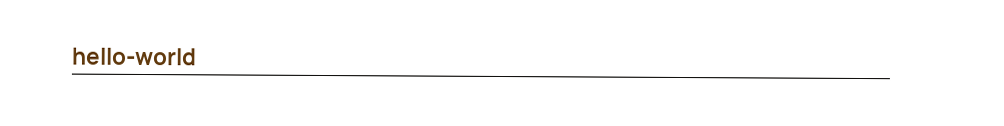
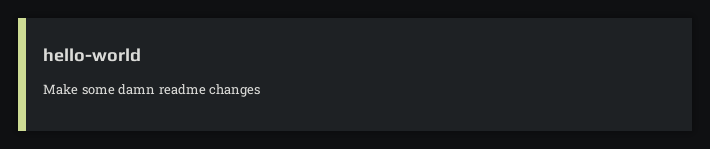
+ Make some damn readme changes

